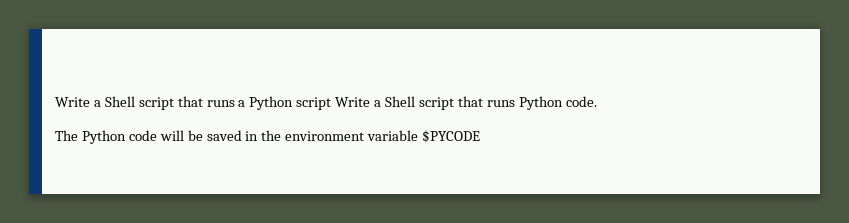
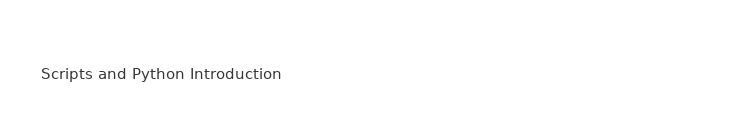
- Write a Shell script that runs a Python script Write a Shell script that runs Python code.
- The Python code will be saved in the environment variable $PYCODE
+ Scripts and Python Introduction

